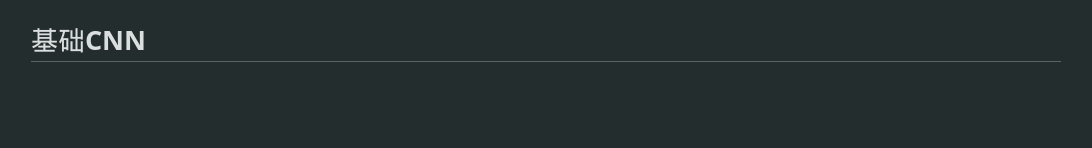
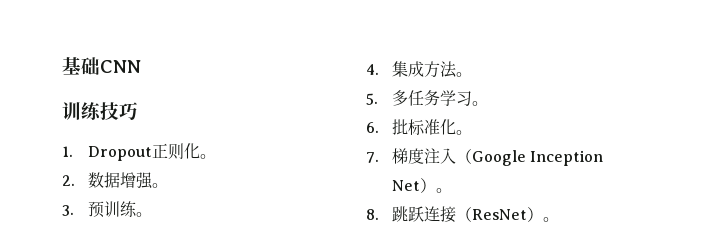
+ 训练技巧
+ 1. Dropout正则化。
+ 2.数据增强。
+ 3.预训练。
+ 4.集成方法。
+ 5.多任务学习。
+ 6.批标准化。
+ 7.梯度注入（Google Inception Net）。
+ 8.跳跃连接（ResNet）。

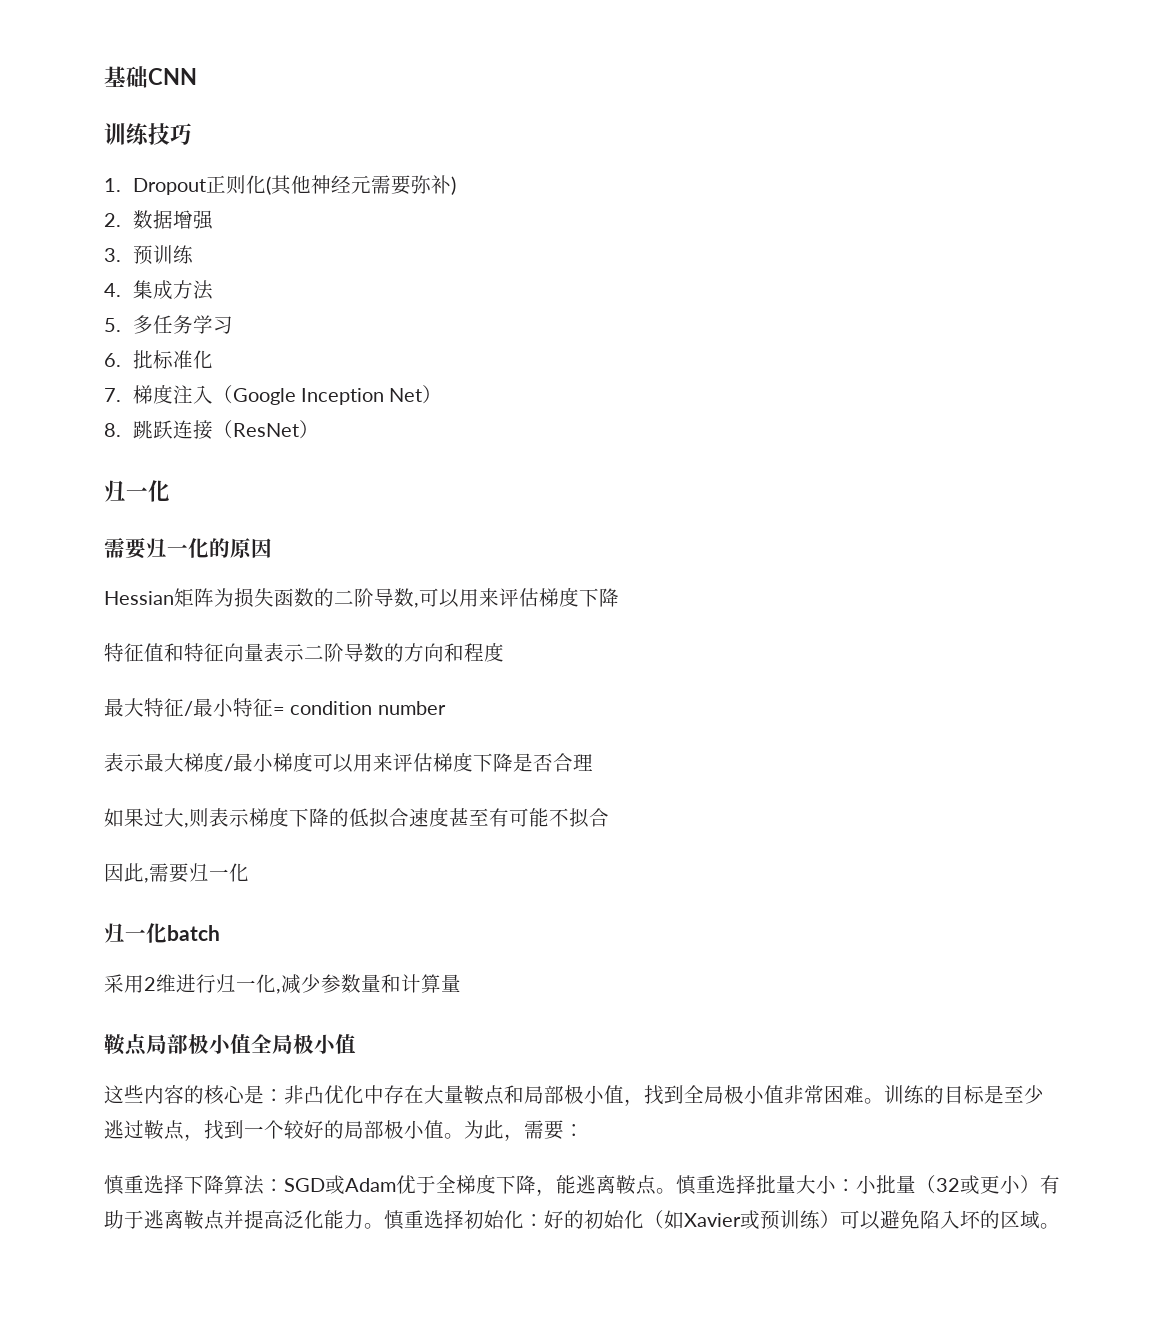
- 1. Dropout正则化。
+ 1. Dropout正则化(其他神经元需要弥补)
- 2.数据增强。
+ 2.数据增强
- 3.预训练。
+ 3.预训练
- 4.集成方法。
+ 4.集成方法
- 5.多任务学习。
+ 5.多任务学习
- 6.批标准化。
+ 6.批标准化
- 7.梯度注入（Google Inception Net）。
+ 7.梯度注入（Google Inception Net）
- 8.跳跃连接（ResNet）。
+ 8.跳跃连接（ResNet）
+ 归一化
+ 需要归一化的原因
+ Hessian矩阵为损失函数的二阶导数,可以用来评估梯度下降
+ 特征值和特征向量表示二阶导数的方向和程度
+ 最大特征/最小特征= condition number
+ 表示最大梯度/最小梯度可以用来评估梯度下降是否合理
+ 如果过大,则表示梯度下降的低拟合速度甚至有可能不拟合
+ 因此,需要归一化
+ 归一化batch
+ 采用2维进行归一化,减少参数量和计算量
+ 鞍点局部极小值全局极小值
+ 这些内容的核心是：非凸优化中存在大量鞍点和局部极小值，找到全局极小值非常困难。训练的目标是至少逃过鞍点，找到一个较好的局部极小值。为此，需要：
+ 慎重选择下降算法：SGD或Adam优于全梯度下降，能逃离鞍点。慎重选择批量大小：小批量（32或更小）有助于逃离鞍点并提高泛化能力。慎重选择初始化：好的初始化（如Xavier或预训练）可以避免陷入坏的区域。

